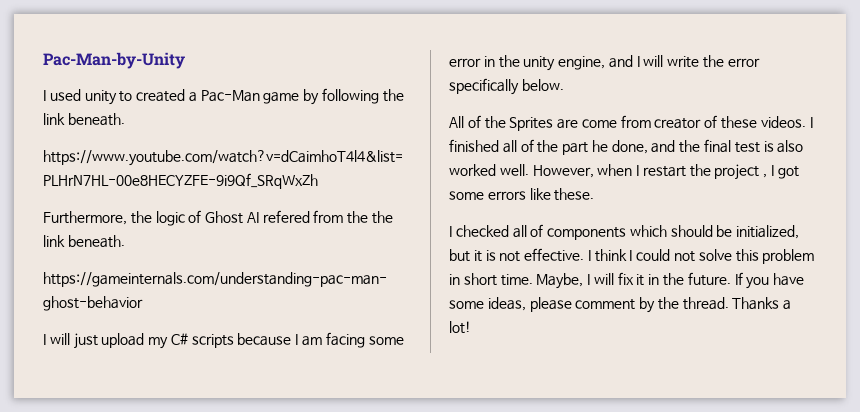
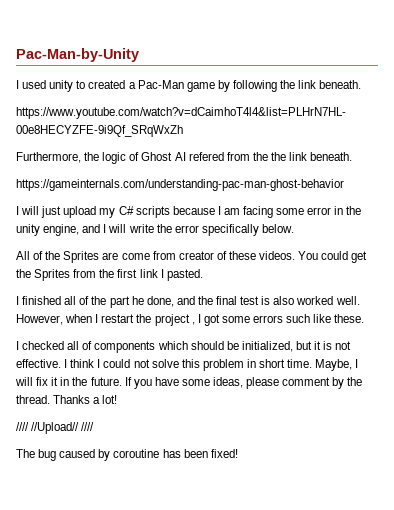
- All of the Sprites are come from creator of these videos. I finished all of the part he done, and the final test is also worked well.
+ All of the Sprites are come from creator of these videos. You could get the Sprites from the first link I pasted.
+ I finished all of the part he done, and the final test is also worked well.
- However, when I restart the project , I got some errors like these.
+ However, when I restart the project , I got some errors such like these.
+ //// //Upload// ////
+ The bug caused by coroutine has been fixed!

